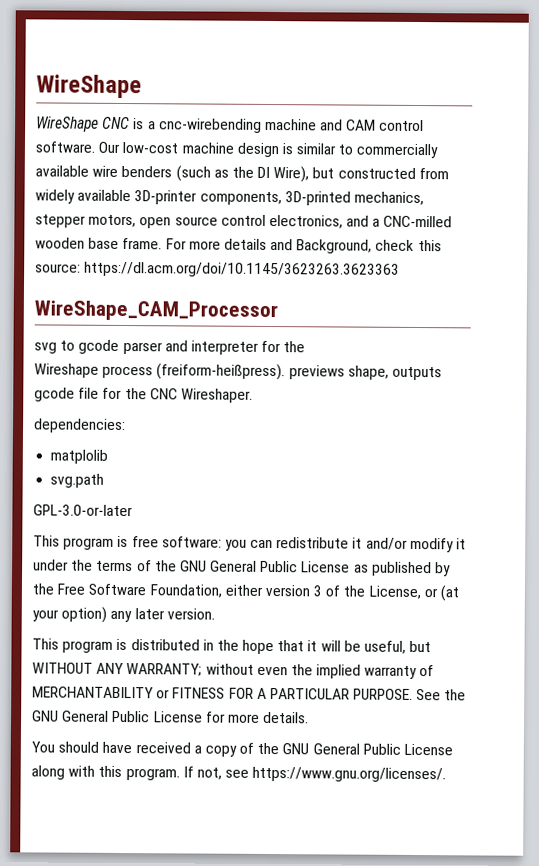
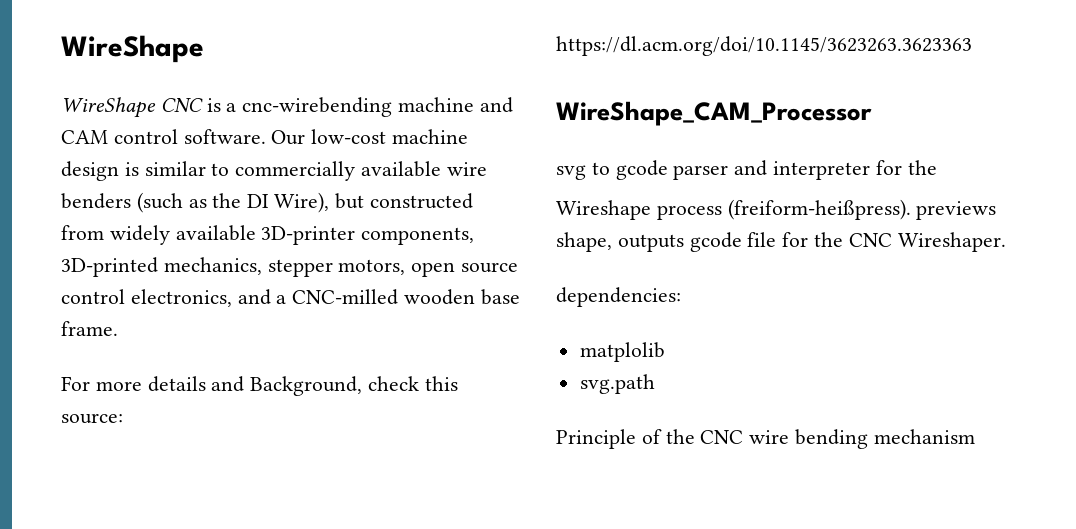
- Our low-cost machine design is similar to commercially available wire benders (such as the DI Wire), but constructed from widely available 3D-printer components, 3D-printed mechanics, stepper motors, open source control electronics, and a CNC-milled wooden base frame. For more details and Background, check this source: https://dl.acm.org/doi/10.1145/3623263.3623363
+ Our low-cost machine design is similar to commercially available wire benders (such as the DI Wire), but constructed from widely available 3D-printer components, 3D-printed mechanics, stepper motors, open source control electronics, and a CNC-milled wooden base frame.
+ For more details and Background, check this source: https://dl.acm.org/doi/10.1145/3623263.3623363
- GPL-3.0-or-later
- This program is free software: you can redistribute it and/or modify it under the terms of the GNU General Public License as published by the Free Software Foundation, either version 3 of the License, or (at your option) any later version.
- This program is distributed in the hope that it will be useful, but WITHOUT ANY WARRANTY; without even the implied warranty of MERCHANTABILITY or FITNESS FOR A PARTICULAR PURPOSE. See the GNU General Public License for more details.
- You should have received a copy of the GNU General Public License along with this program. If not, see https://www.gnu.org/licenses/.
+ Principle of the CNC wire bending mechanism

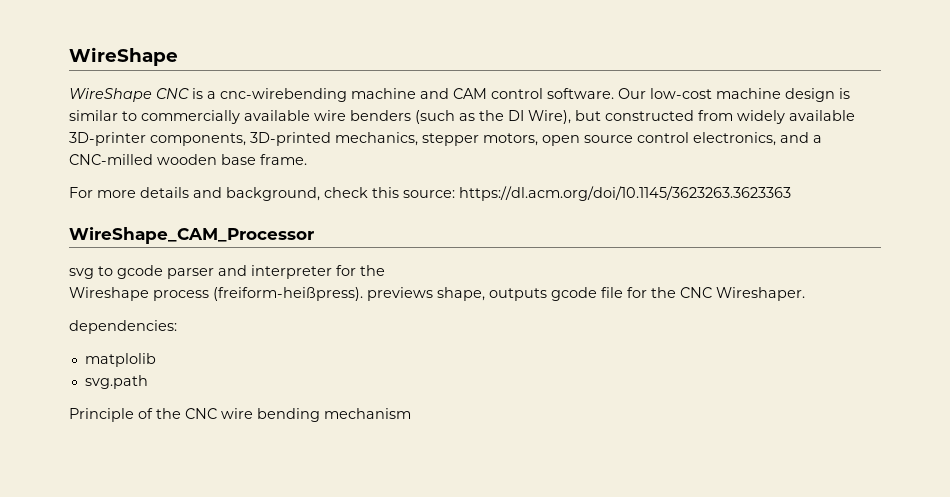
- For more details and Background, check this source: https://dl.acm.org/doi/10.1145/3623263.3623363
+ For more details and background, check this source: https://dl.acm.org/doi/10.1145/3623263.3623363

